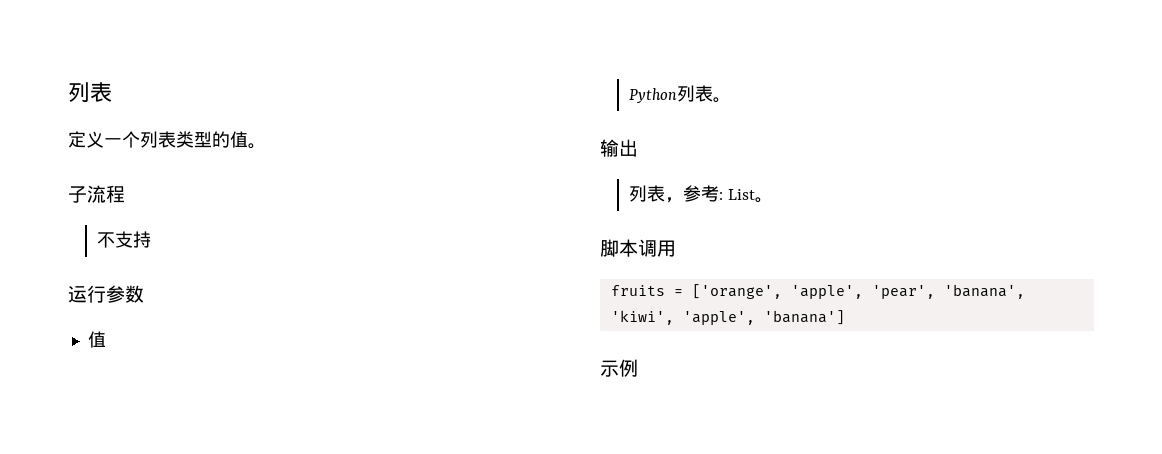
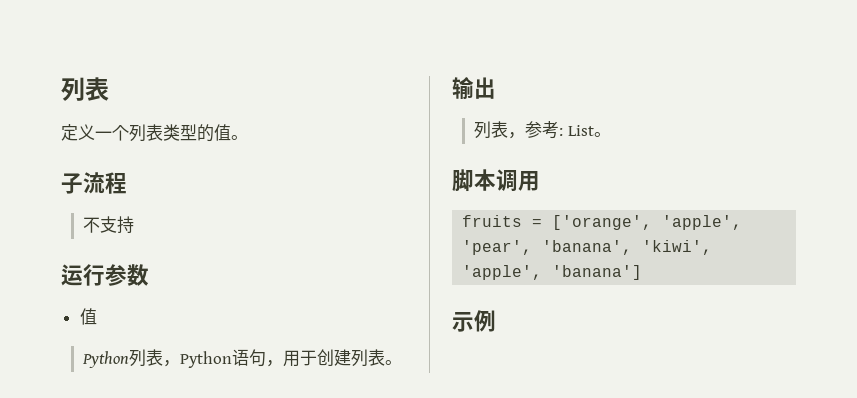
- Python列表。
+ Python列表，Python语句，用于创建列表。

